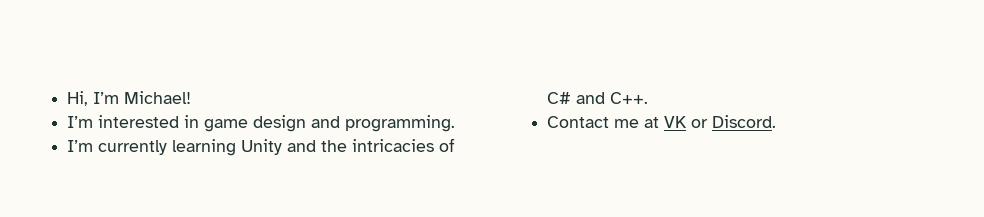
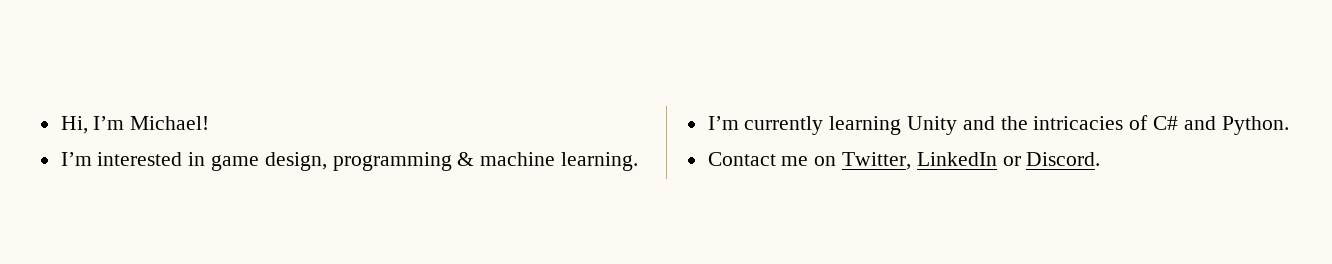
- I’m interested in game design and programming.
+ I’m interested in game design, programming & machine learning.
- I’m currently learning Unity and the intricacies of C# and C++.
+ I’m currently learning Unity and the intricacies of C# and Python.
- Contact me at VK or Discord.
+ Contact me on Twitter, LinkedIn or Discord.

